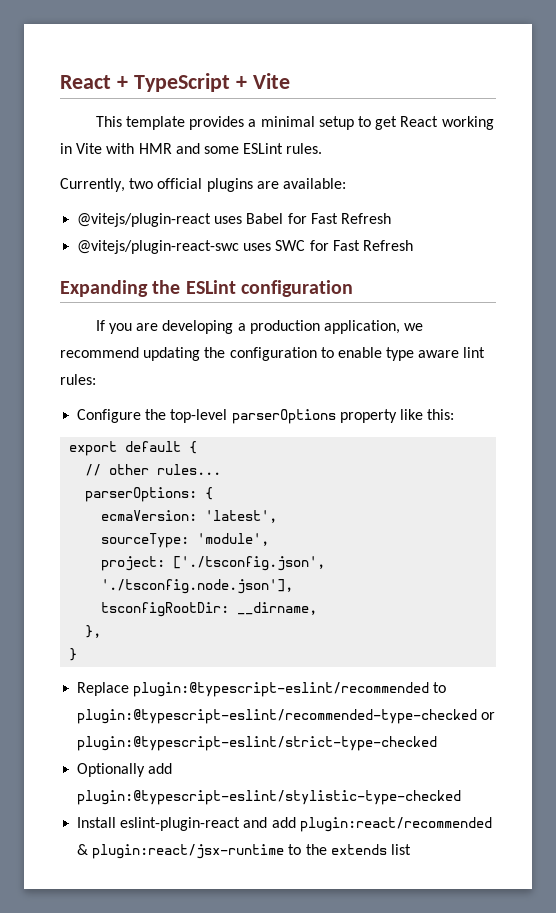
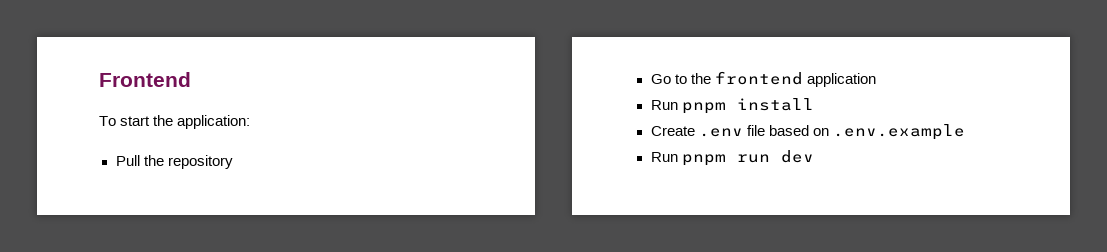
- React + TypeScript + Vite
- This template provides a minimal setup to get React working in Vite with HMR and some ESLint rules.
- Currently, two official plugins are available:
- @vitejs/plugin-react uses Babel for Fast Refresh
- @vitejs/plugin-react-swc uses SWC for Fast Refresh
- Expanding the ESLint configuration
- If you are developing a production application, we recommend updating the configuration to enable type aware lint rules:
- Configure the top-level parserOptions property like this:
- export default {
- // other rules...
- parserOptions: {
- ecmaVersion: 'latest',
- sourceType: 'module',
- project: ['./tsconfig.json', './tsconfig.node.json'],
- tsconfigRootDir: __dirname,
- },
- }
- Replace plugin:@typescript-eslint/recommended to plugin:@typescript-eslint/recommended-type-checked or plugin:@typescript-eslint/strict-type-checked
- Optionally add plugin:@typescript-eslint/stylistic-type-checked
- Install eslint-plugin-react and add plugin:react/recommended & plugin:react/jsx-runtime to the extends list
+ Frontend
+ To start the application:
+ Pull the repository
+ Go to the frontend application
+ Run pnpm install
+ Create .env file based on .env.example
+ Run pnpm run dev

